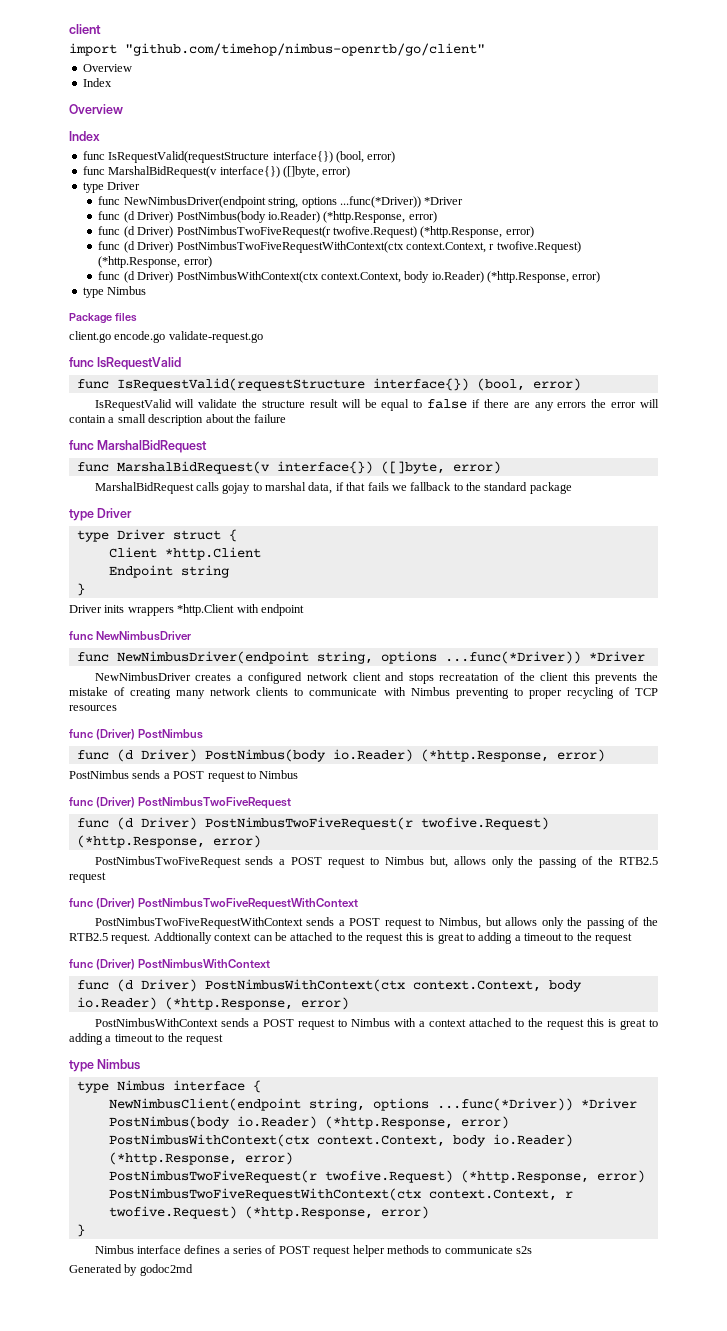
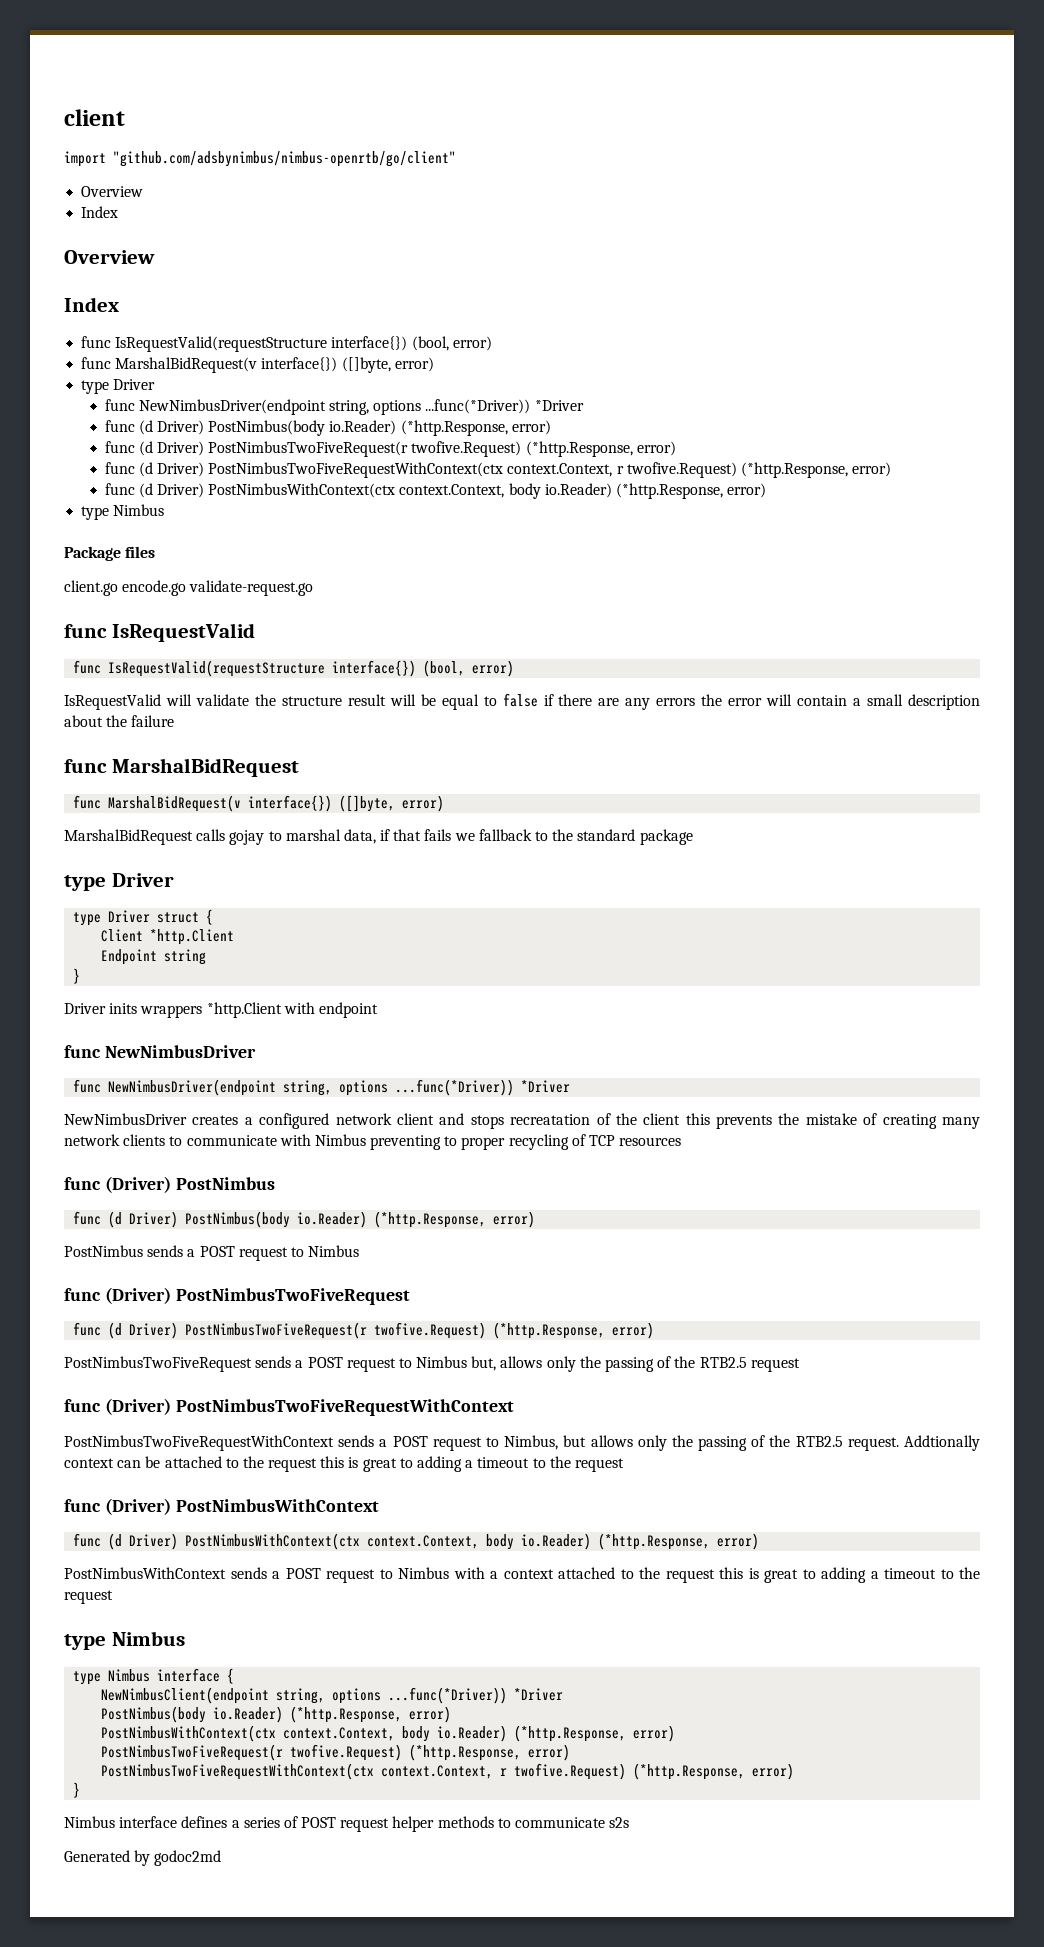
- import "github.com/timehop/nimbus-openrtb/go/client"
+ import "github.com/adsbynimbus/nimbus-openrtb/go/client"

